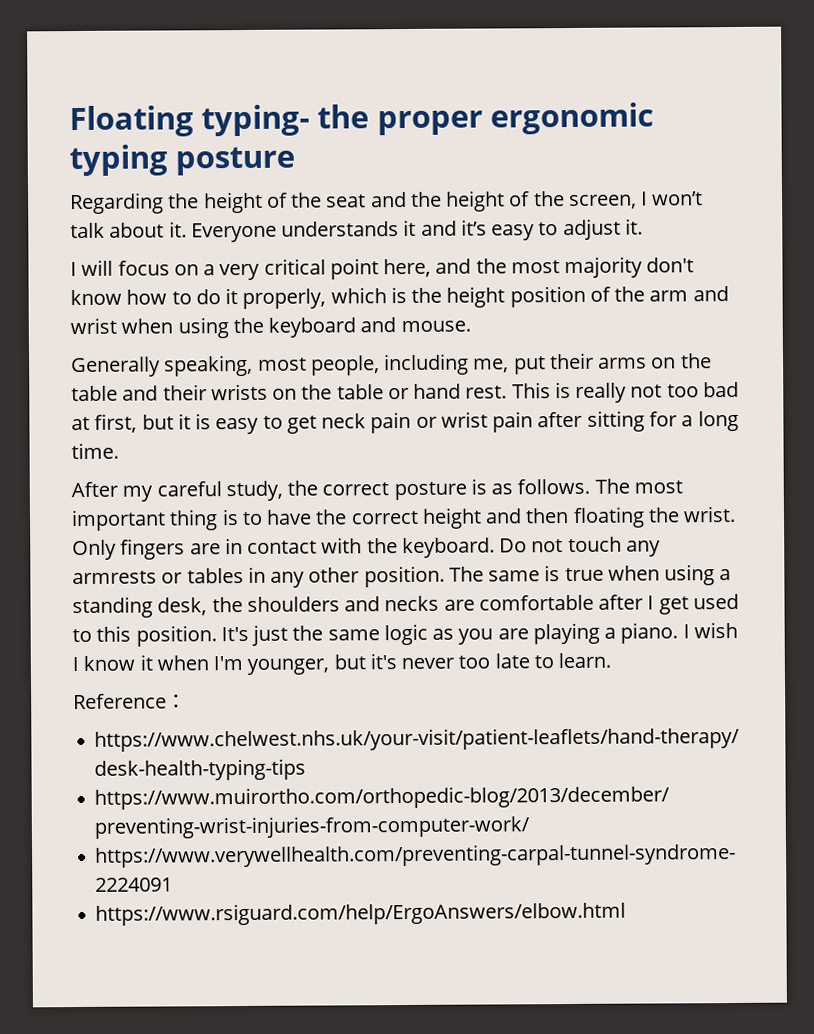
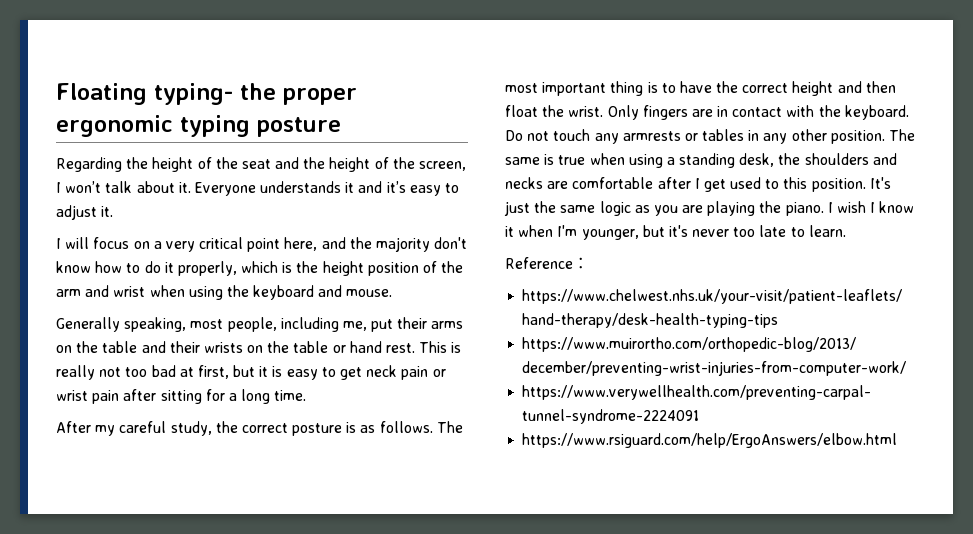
- I will focus on a very critical point here, and the most majority don't know how to do it properly, which is the height position of the arm and wrist when using the keyboard and mouse.
+ I will focus on a very critical point here, and the majority don't know how to do it properly, which is the height position of the arm and wrist when using the keyboard and mouse.
- The most important thing is to have the correct height and then floating the wrist.
+ The most important thing is to have the correct height and then float the wrist.
- It's just the same logic as you are playing a piano.
+ It's just the same logic as you are playing the piano.

